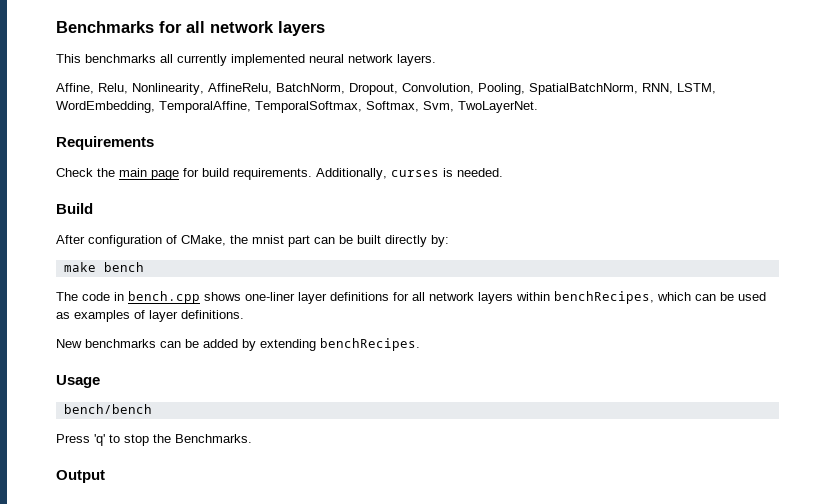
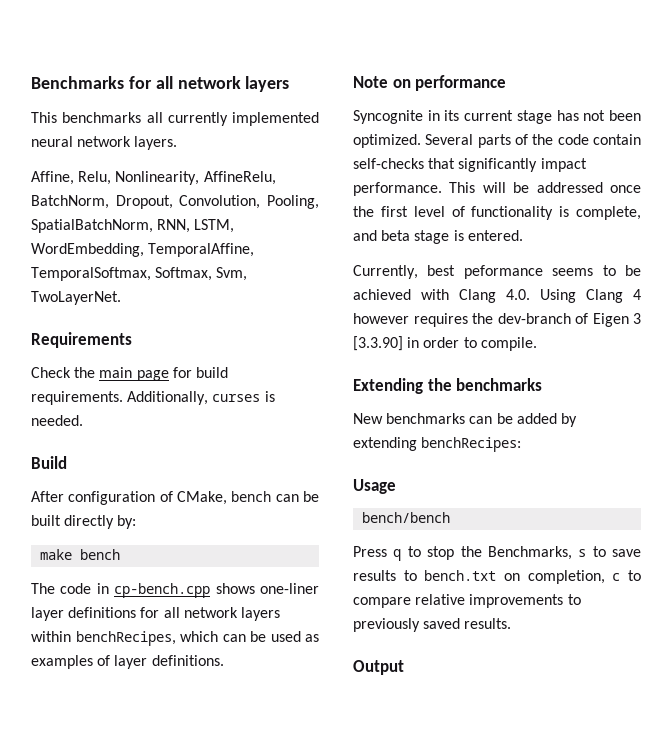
- After configuration of CMake, the mnist part can be built directly by:
+ After configuration of CMake, bench can be built directly by:
- The code in bench.cpp shows one-liner layer definitions for all network layers within benchRecipes, which can be used as examples of layer definitions.
+ The code in cp-bench.cpp shows one-liner layer definitions for all network layers within benchRecipes, which can be used as examples of layer definitions.
+ Note on performance
+ Syncognite in its current stage has not been optimized. Several parts of the code contain self-checks that significantly impact performance. This will be addressed once the first level of functionality is complete, and beta stage is entered.
+ Currently, best peformance seems to be achieved with Clang 4.0. Using Clang 4 however requires the dev-branch of Eigen 3 [3.3.90] in order to compile.
+ Extending the benchmarks
- New benchmarks can be added by extending benchRecipes.
+ New benchmarks can be added by extending benchRecipes:
- Press 'q' to stop the Benchmarks.
+ Press q to stop the Benchmarks, s to save results to bench.txt on completion, c to compare relative improvements to previously saved results.

